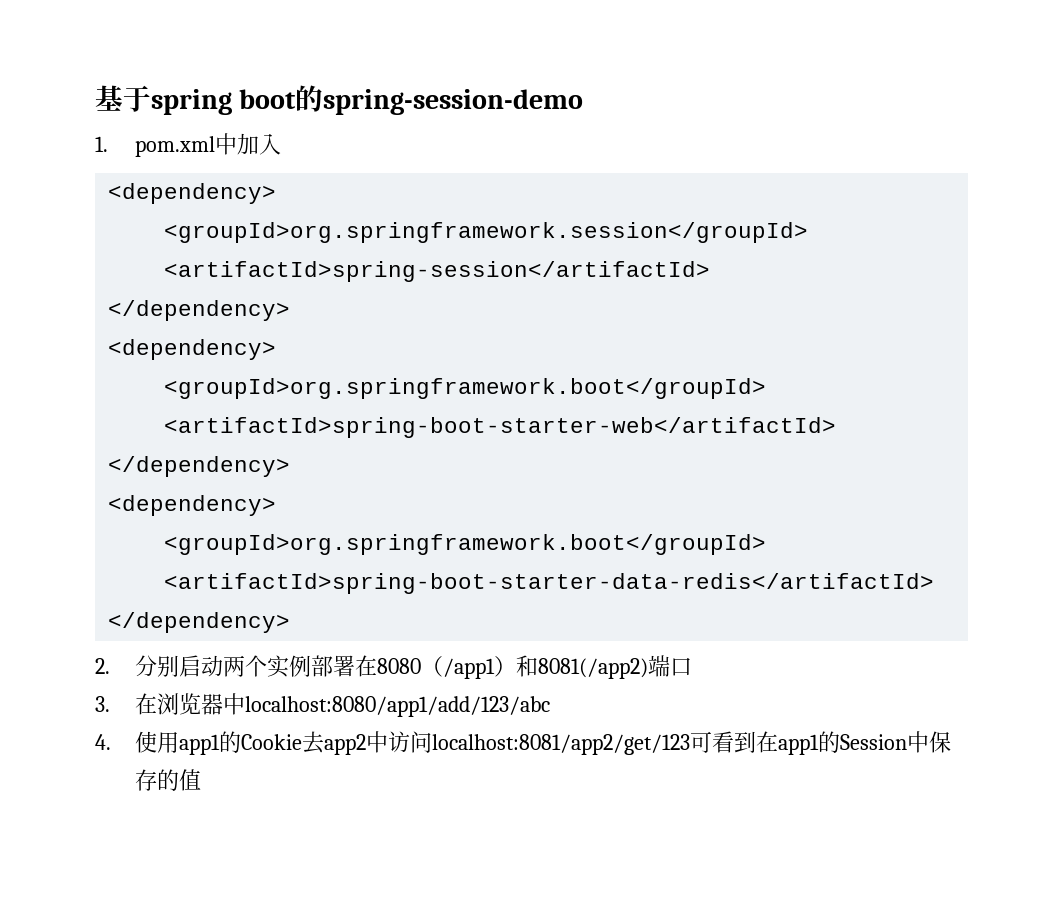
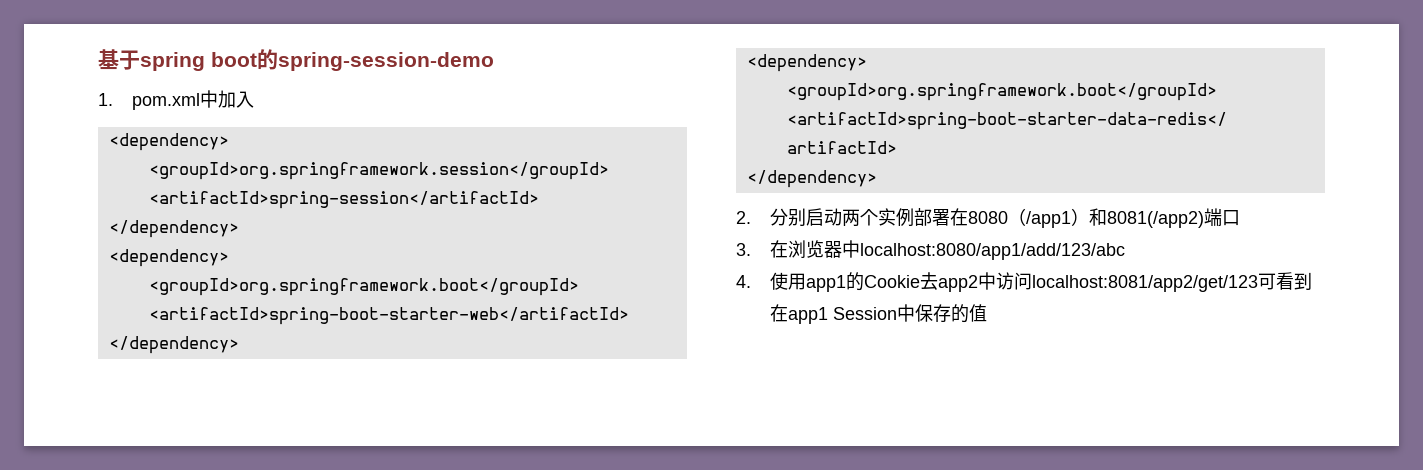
- 4.使用app1的Cookie去app2中访问localhost:8081/app2/get/123可看到在app1的Session中保存的值
+ 4.使用app1的Cookie去app2中访问localhost:8081/app2/get/123可看到在app1 Session中保存的值

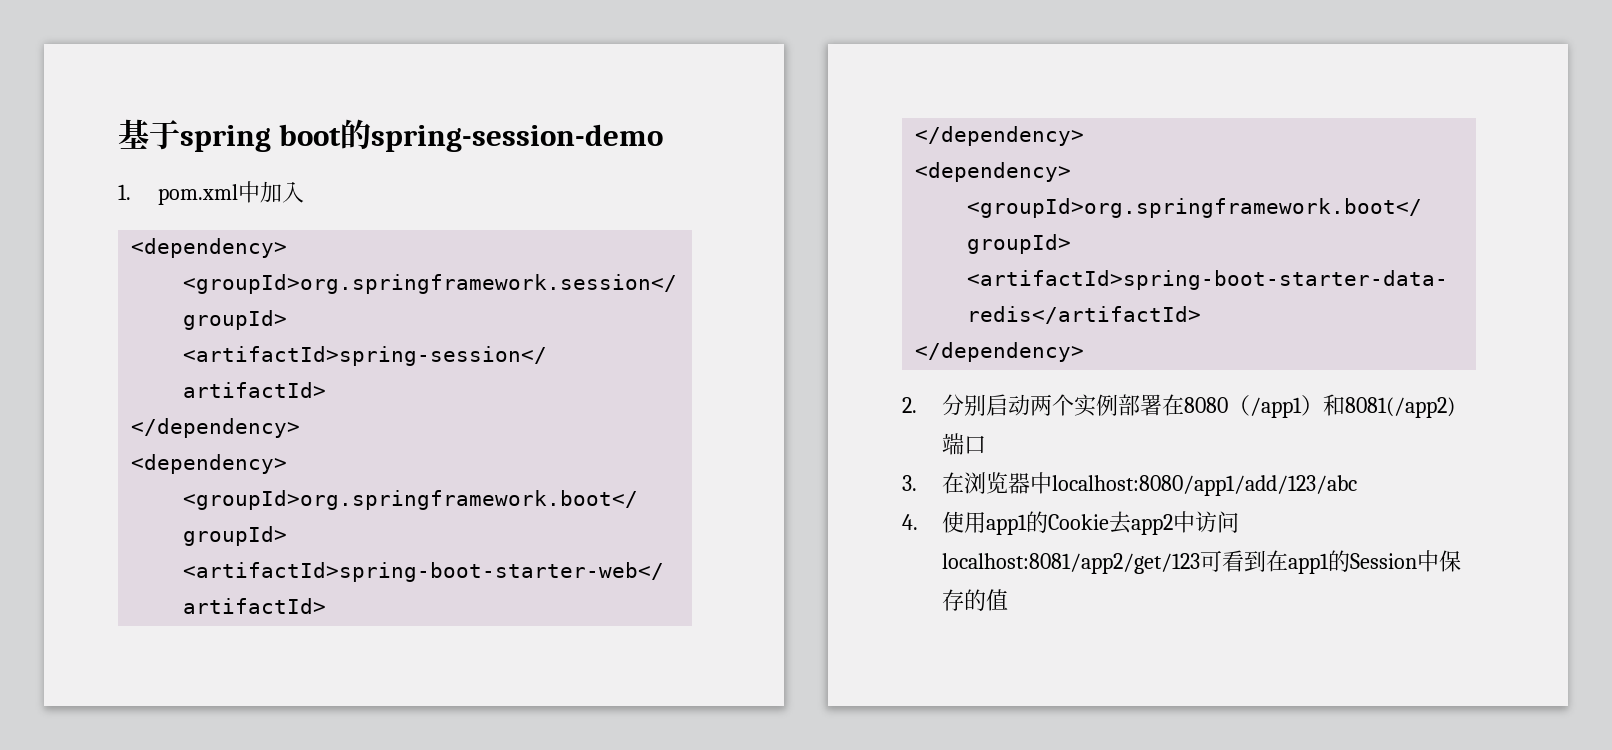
- 4.使用app1的Cookie去app2中访问localhost:8081/app2/get/123可看到在app1 Session中保存的值
+ 4.使用app1的Cookie去app2中访问localhost:8081/app2/get/123可看到在app1的Session中保存的值

